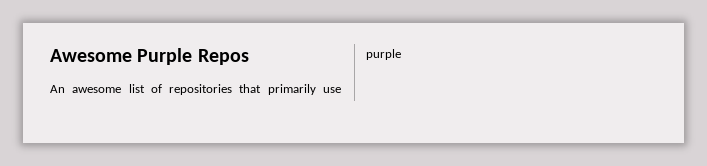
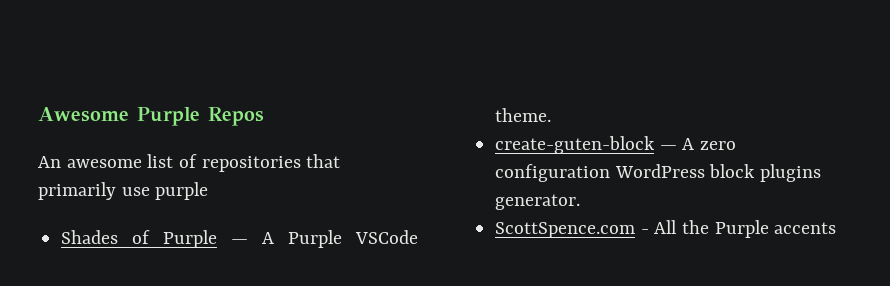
+ Shades of Purple — A Purple VSCode theme.
+ create-guten-block — A zero configuration WordPress block plugins generator.
+ ScottSpence.com - All the Purple accents

